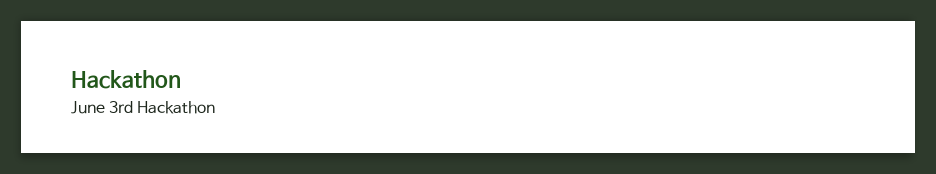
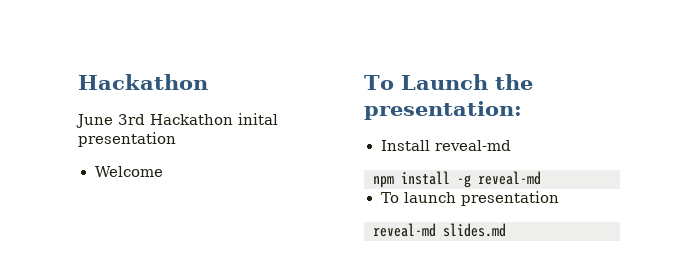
- June 3rd Hackathon
+ June 3rd Hackathon inital presentation
+ Welcome
+ To Launch the presentation:
+ Install reveal-md
+ npm install -g reveal-md
+ To launch presentation
+ reveal-md slides.md

